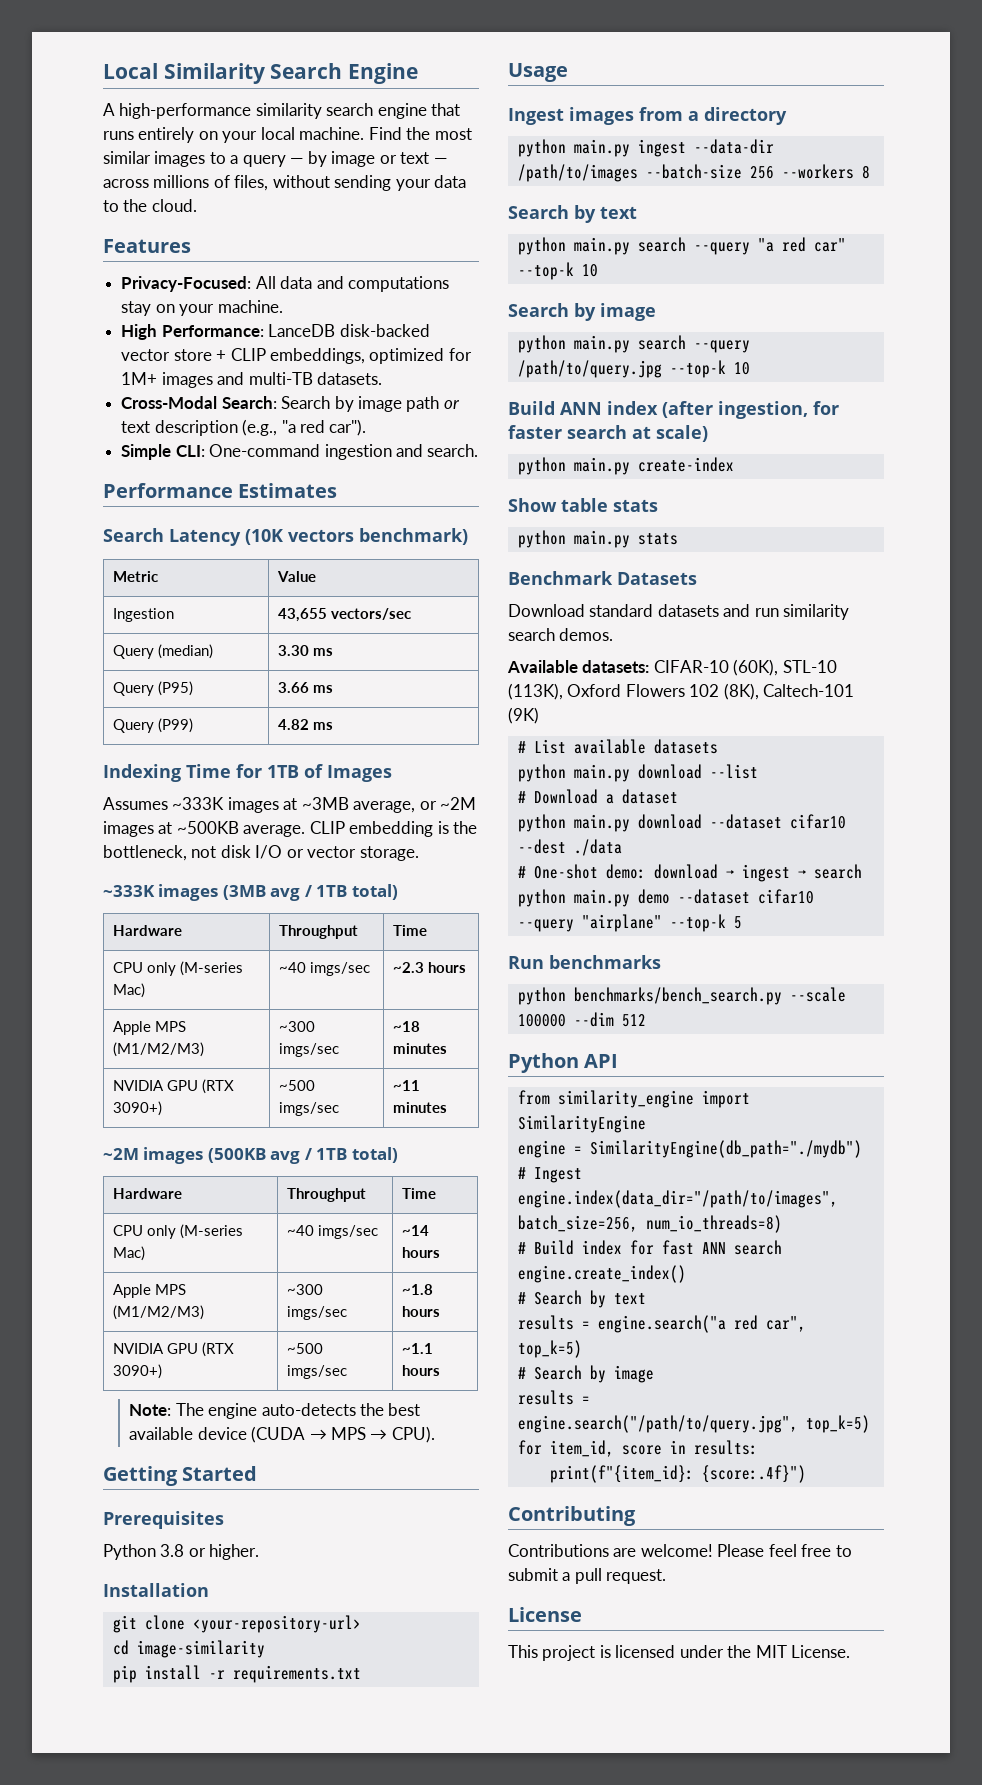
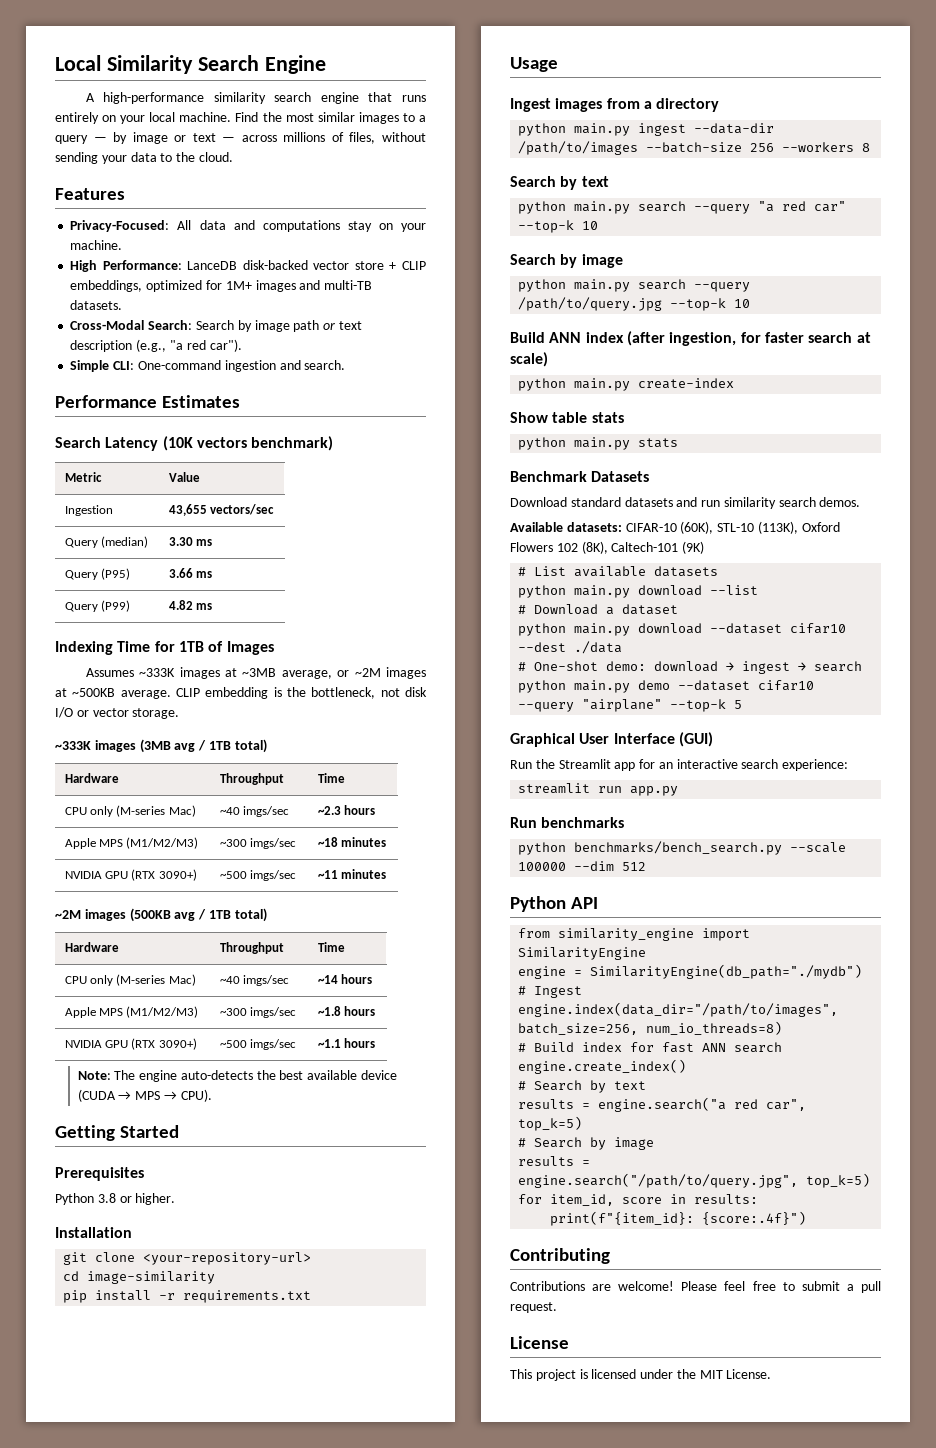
+ Graphical User Interface (GUI)
+ Run the Streamlit app for an interactive search experience:
+ streamlit run app.py

